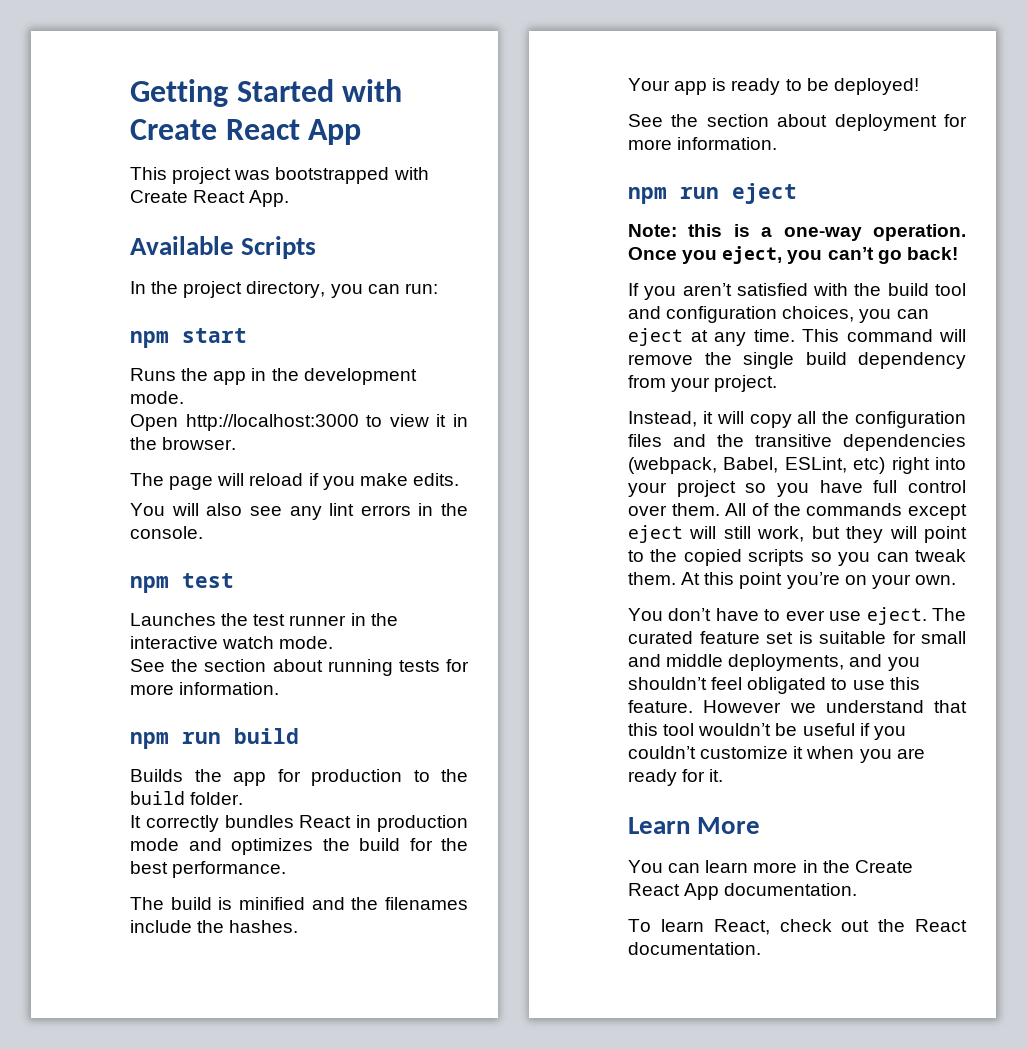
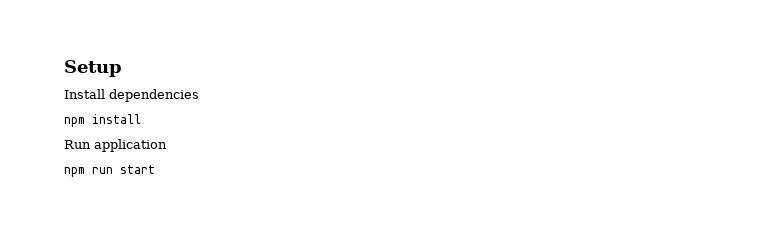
- Getting Started with Create React App
- This project was bootstrapped with Create React App.
- Available Scripts
- In the project directory, you can run:
- npm start
- Runs the app in the development mode.
- Open http://localhost:3000 to view it in the browser.
- The page will reload if you make edits.
- You will also see any lint errors in the console.
- npm test
- Launches the test runner in the interactive watch mode.
- See the section about running tests for more information.
- npm run build
- Builds the app for production to the build folder.
- It correctly bundles React in production mode and optimizes the build for the best performance.
- The build is minified and the filenames include the hashes.
- Your app is ready to be deployed!
- See the section about deployment for more information.
- npm run eject
- Note: this is a one-way operation. Once you eject, you can’t go back!
- If you aren’t satisfied with the build tool and configuration choices, you can eject at any time. This command will remove the single build dependency from your project.
- Instead, it will copy all the configuration files and the transitive dependencies (webpack, Babel, ESLint, etc) right into your project so you have full control over them. All of the commands except eject will still work, but they will point to the copied scripts so you can tweak them. At this point you’re on your own.
- You don’t have to ever use eject. The curated feature set is suitable for small and middle deployments, and you shouldn’t feel obligated to use this feature. However we understand that this tool wouldn’t be useful if you couldn’t customize it when you are ready for it.
- Learn More
- You can learn more in the Create React App documentation.
- To learn React, check out the React documentation.
+ Setup
+ Install dependencies
+ npm install
+ Run application
+ npm run start

